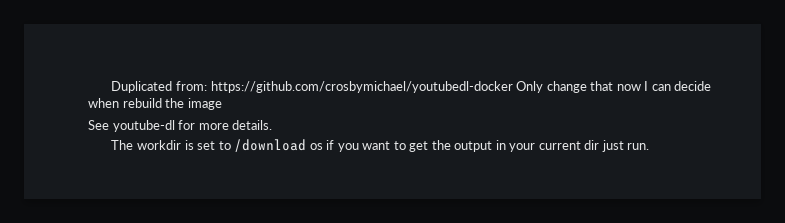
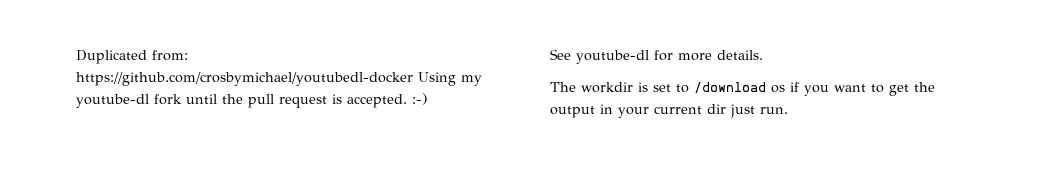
- Duplicated from: https://github.com/crosbymichael/youtubedl-docker Only change that now I can decide when rebuild the image
+ Duplicated from: https://github.com/crosbymichael/youtubedl-docker Using my youtube-dl fork until the pull request is accepted. :-)

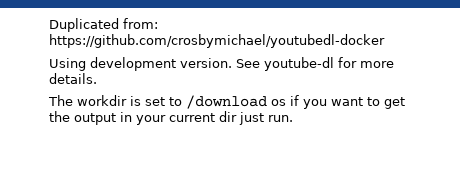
- Duplicated from: https://github.com/crosbymichael/youtubedl-docker Using my youtube-dl fork until the pull request is accepted. :-)
- See youtube-dl for more details.
+ Duplicated from: https://github.com/crosbymichael/youtubedl-docker
+ Using development version. See youtube-dl for more details.

